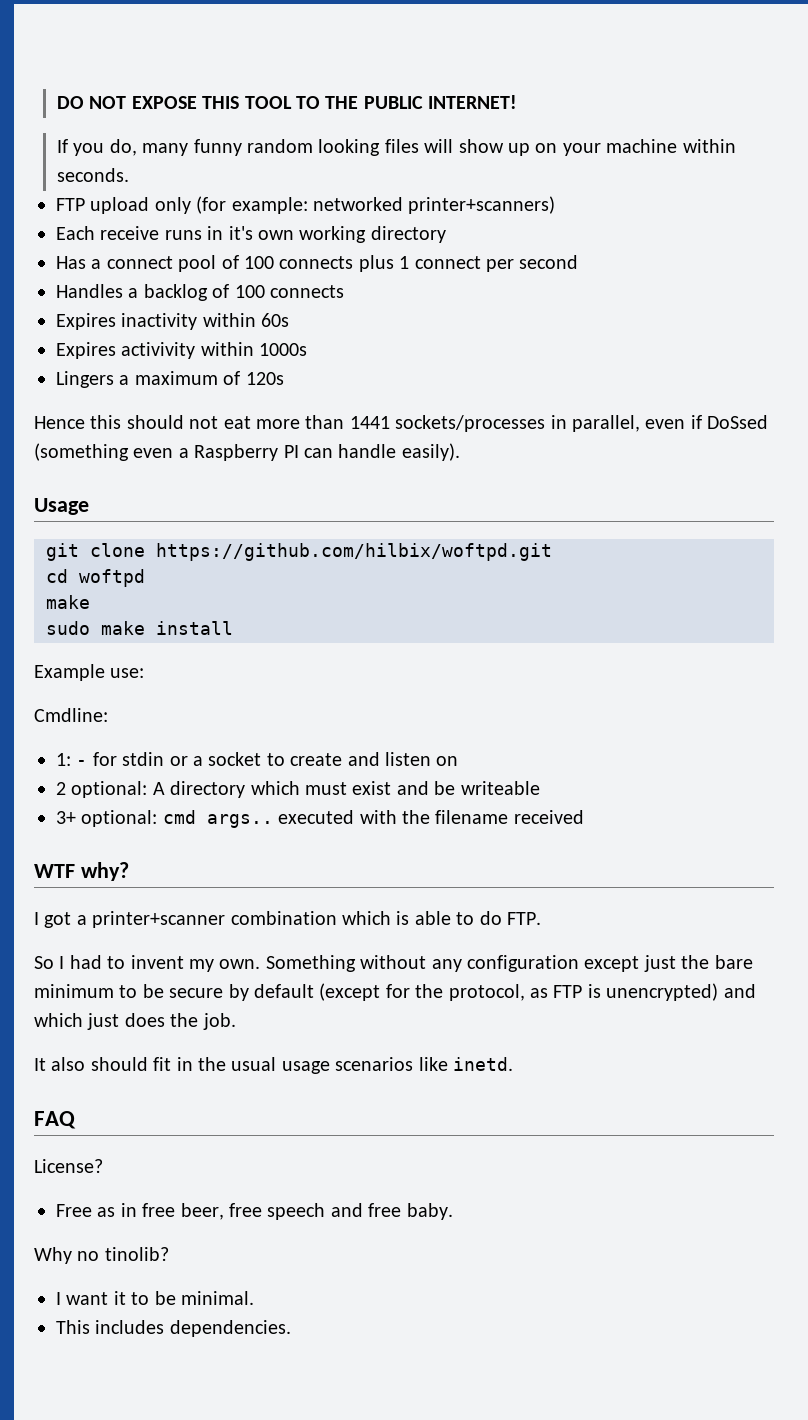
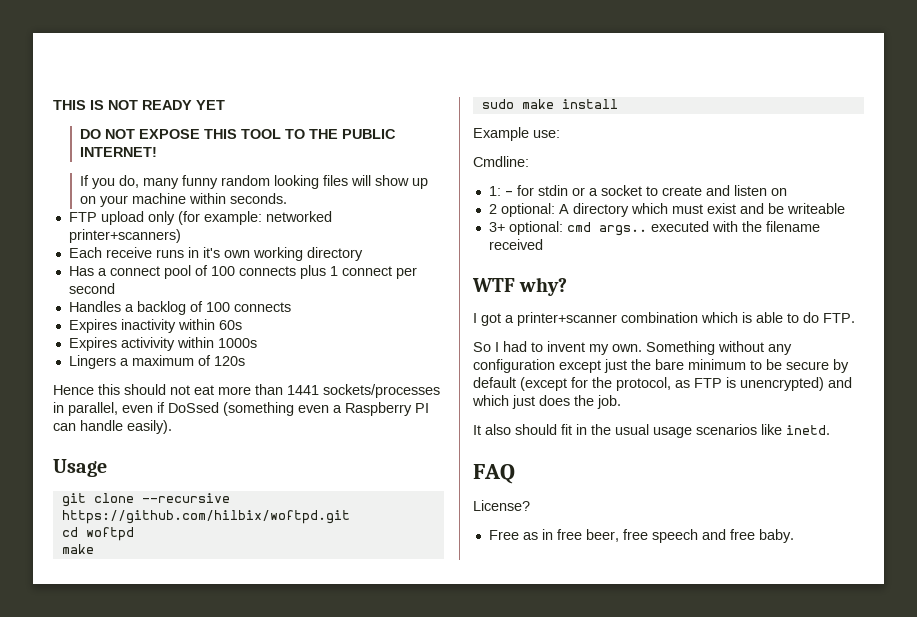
+ THIS IS NOT READY YET
- git clone https://github.com/hilbix/woftpd.git
+ git clone --recursive https://github.com/hilbix/woftpd.git
- Why no tinolib?
- I want it to be minimal.
- This includes dependencies.

